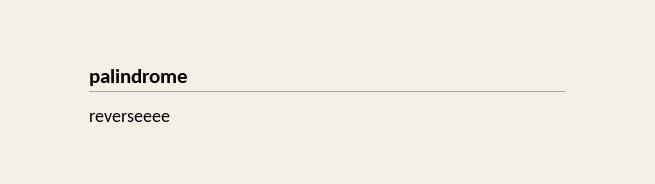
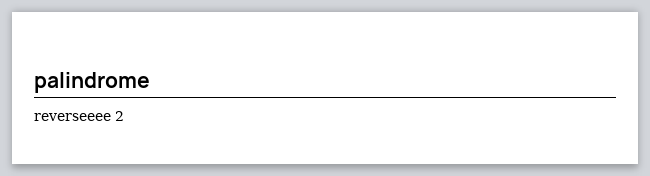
- reverseeee
+ reverseeee 2

